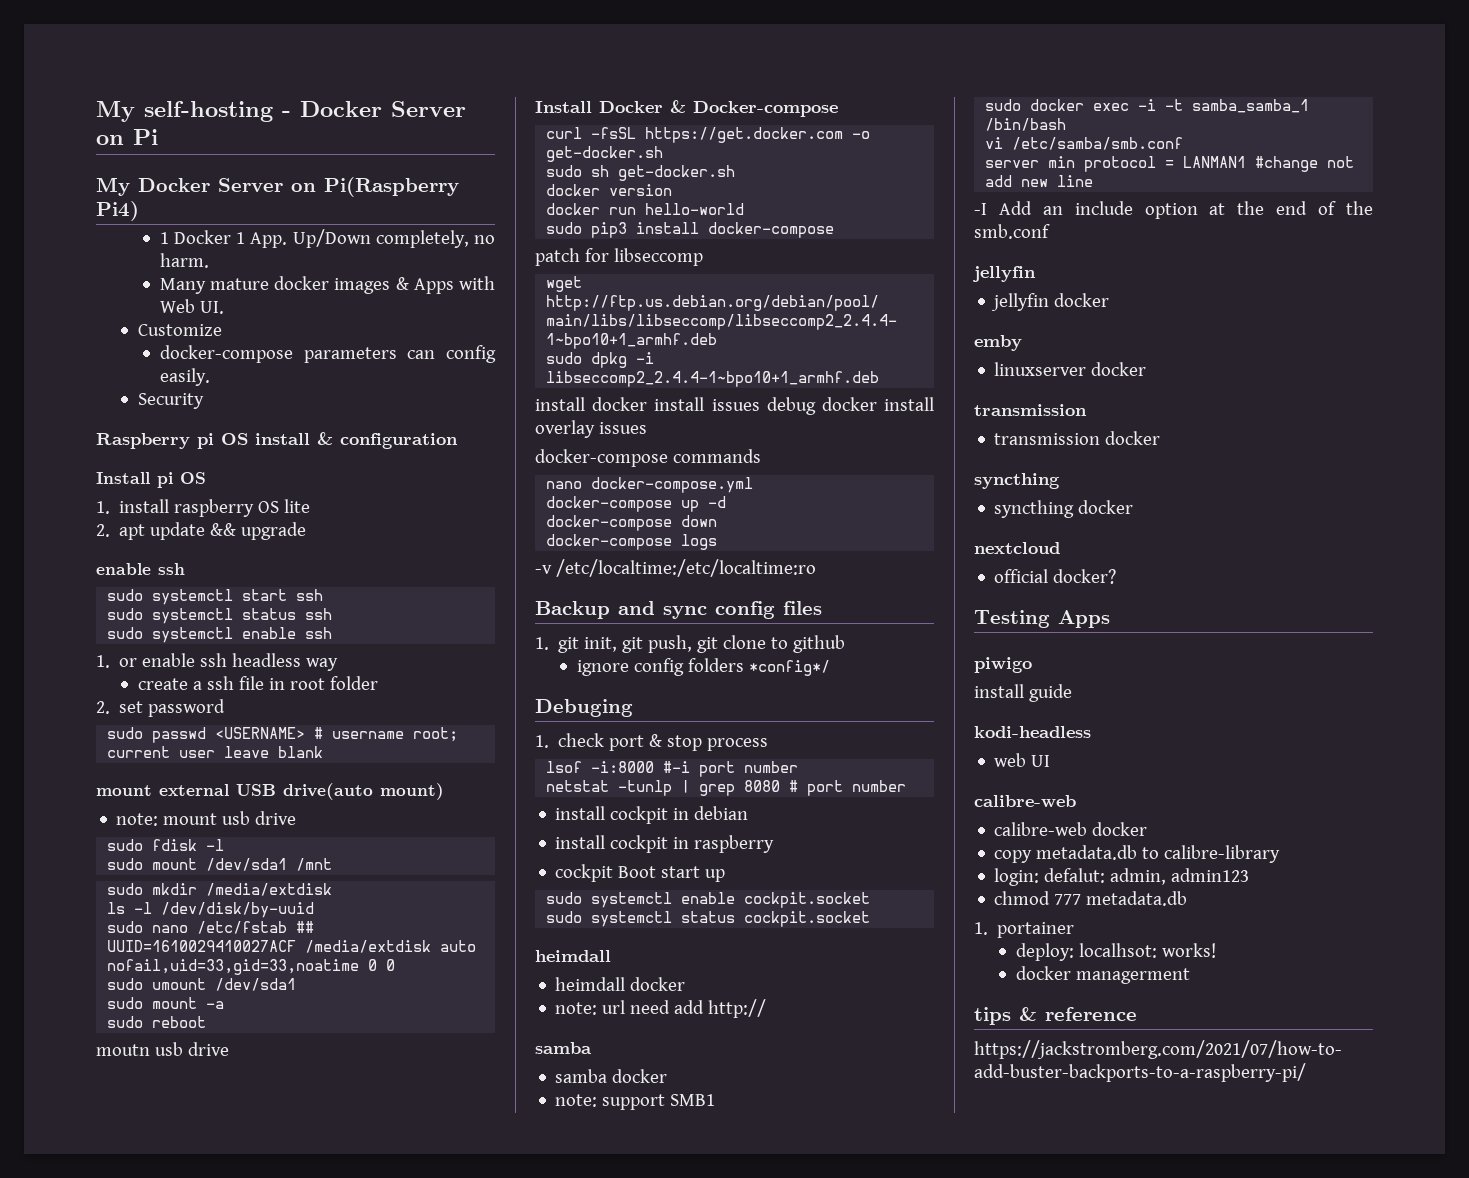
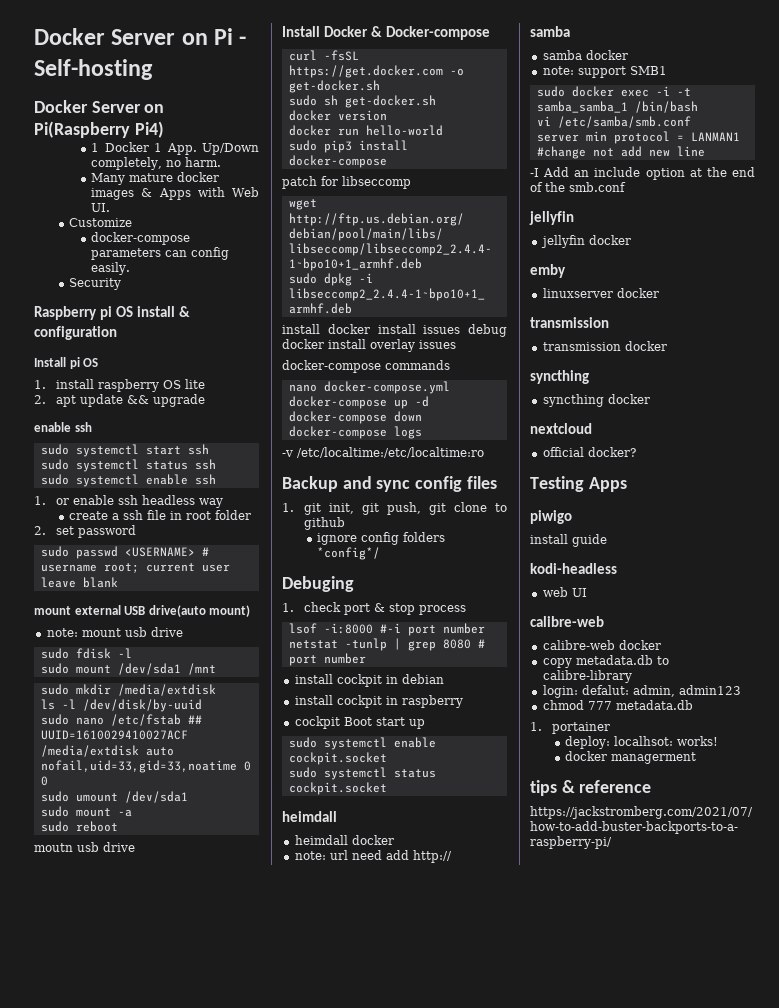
- My self-hosting - Docker Server on Pi
- My Docker Server on Pi(Raspberry Pi4)
+ Docker Server on Pi - Self-hosting
+ Docker Server on Pi(Raspberry Pi4)

